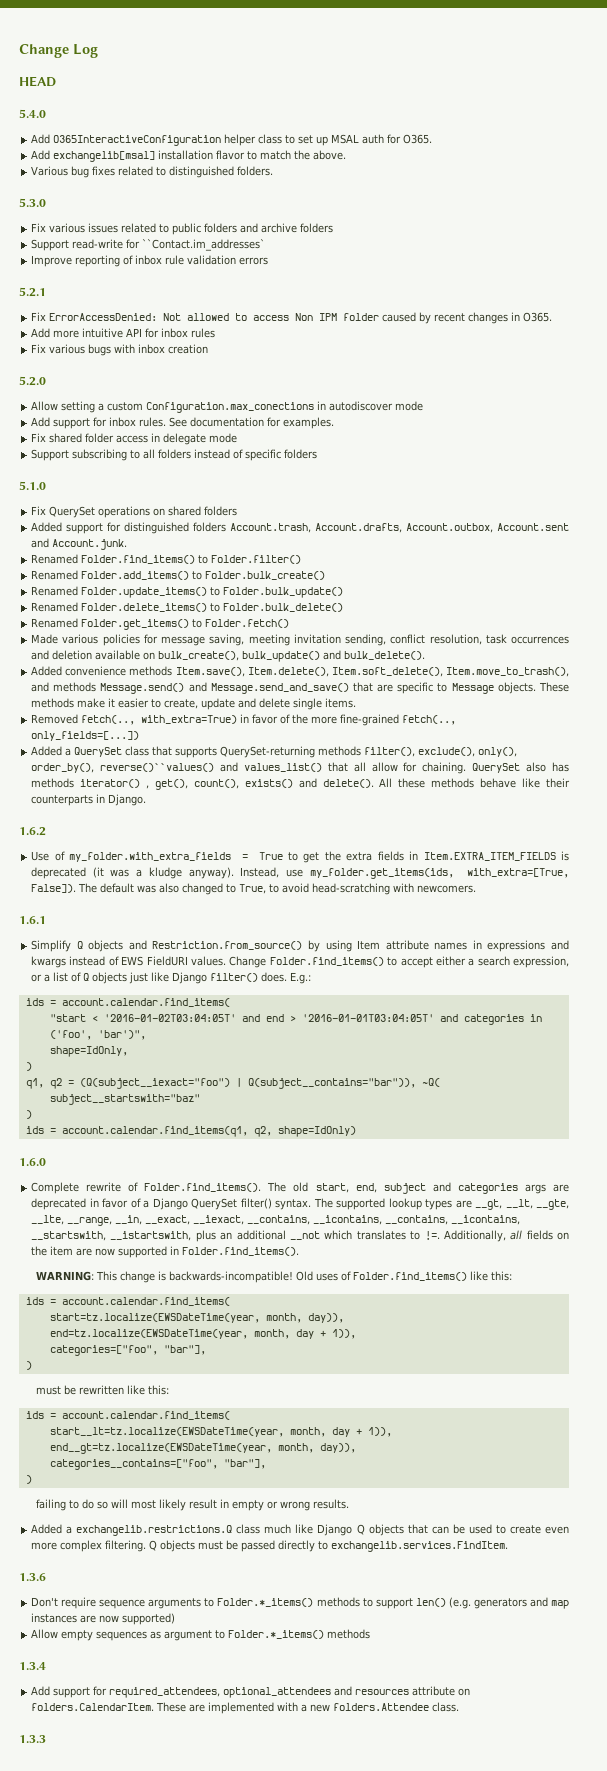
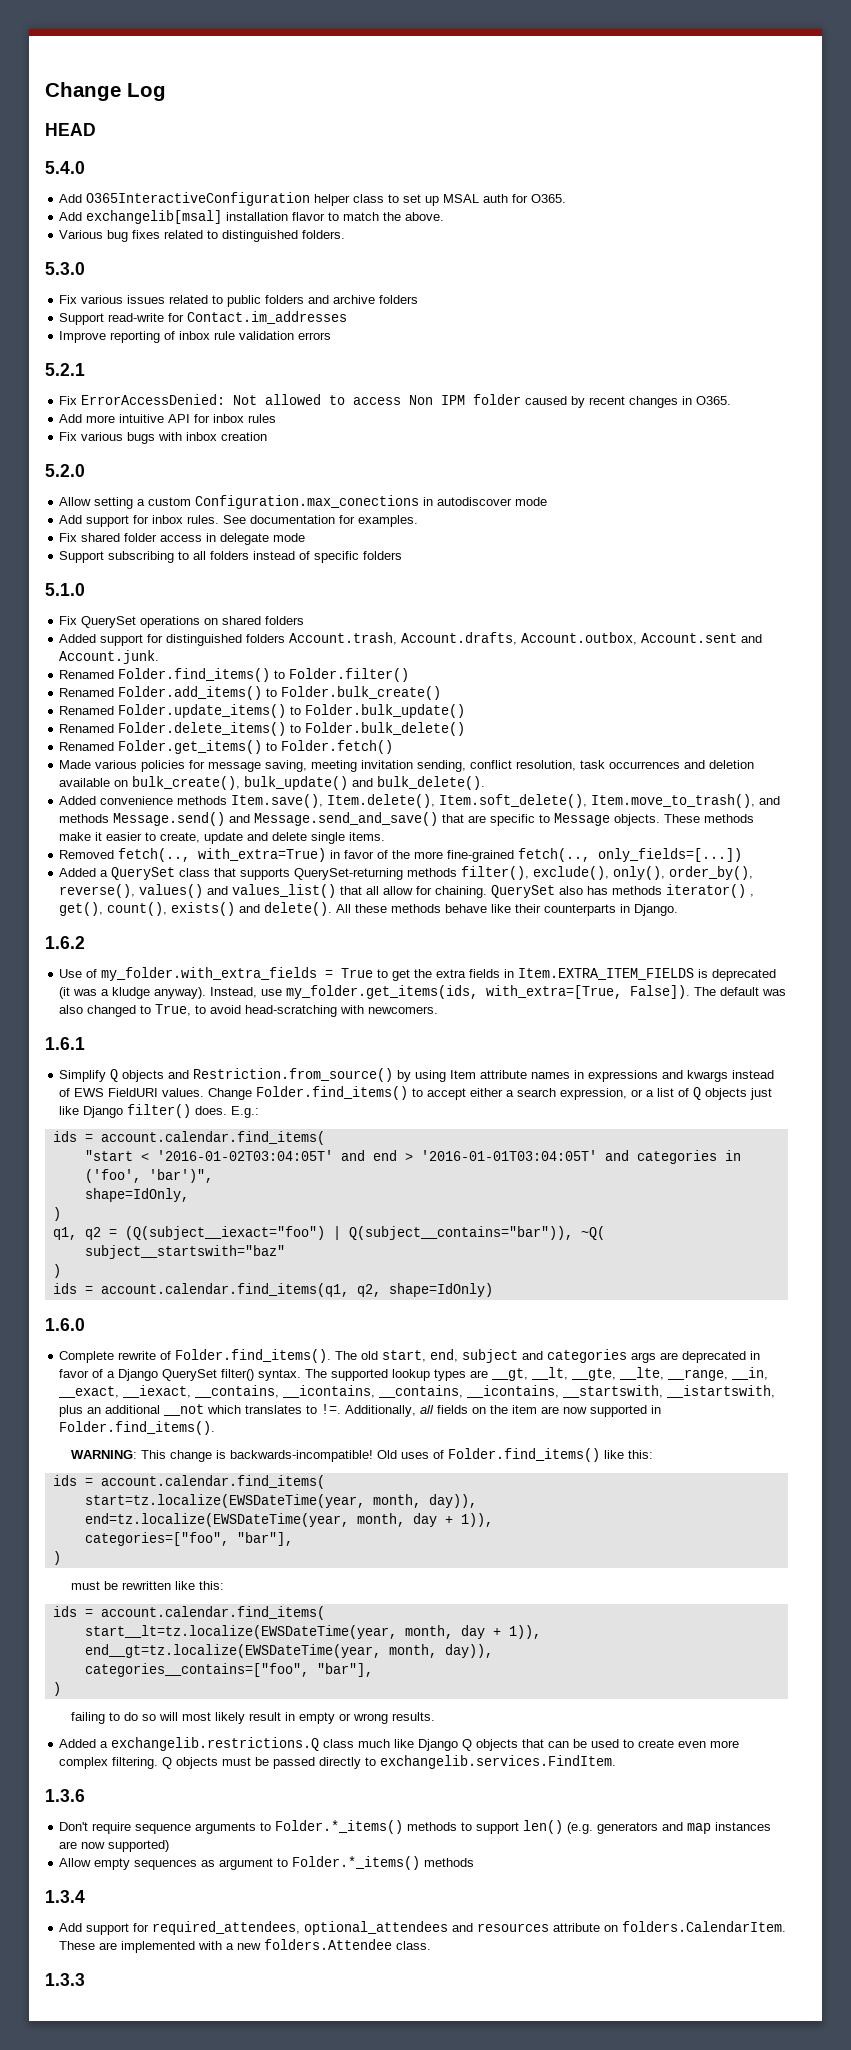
- Support read-write for ``Contact.im_addresses`
+ Support read-write for Contact.im_addresses
- Added a QuerySet class that supports QuerySet-returning methods filter(), exclude(), only(), order_by(), reverse()``values() and values_list() that all allow for chaining.
+ Added a QuerySet class that supports QuerySet-returning methods filter(), exclude(), only(), order_by(), reverse(), values() and values_list() that all allow for chaining.

